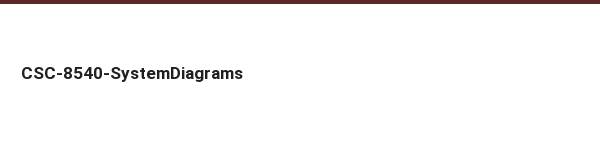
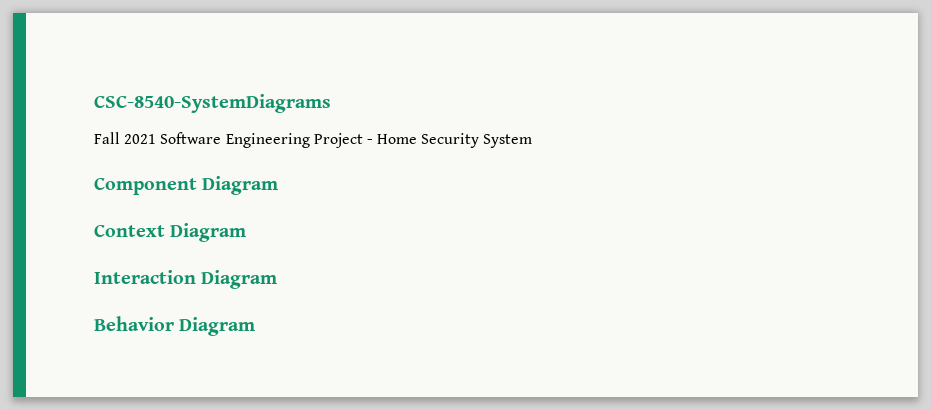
+ Fall 2021 Software Engineering Project - Home Security System
+ Component Diagram
+ Context Diagram
+ Interaction Diagram
+ Behavior Diagram

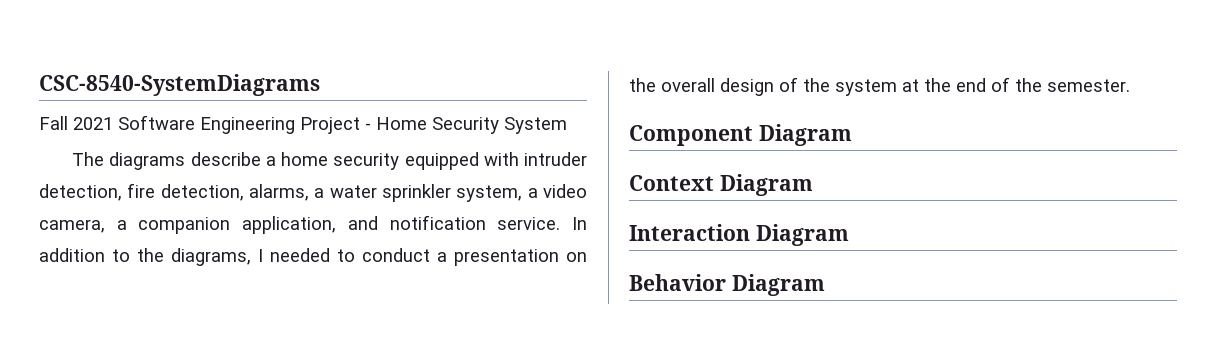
+ The diagrams describe a home security equipped with intruder detection, fire detection, alarms, a water sprinkler system, a video camera, a companion application, and notification service. In addition to the diagrams, I needed to conduct a presentation on the overall design of the system at the end of the semester.

